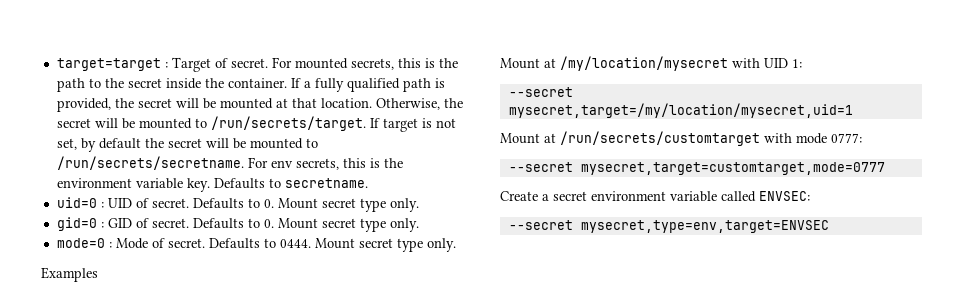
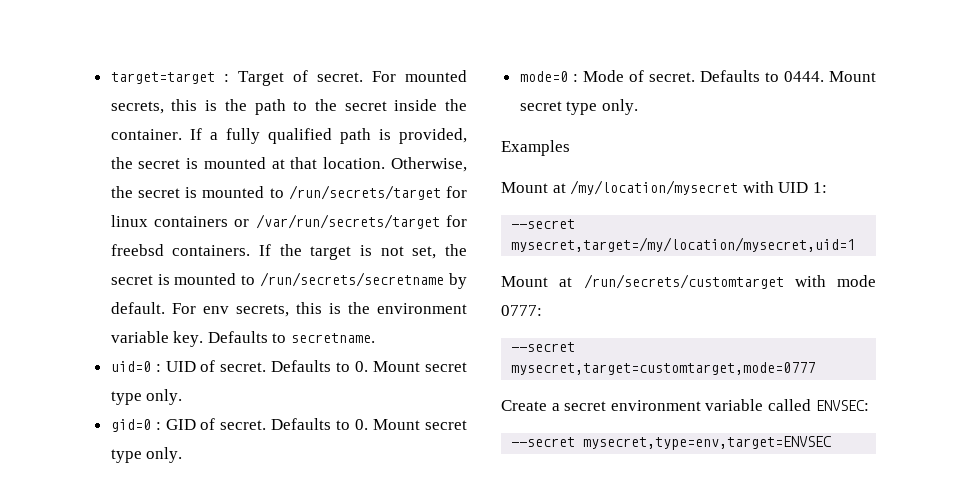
- If a fully qualified path is provided, the secret will be mounted at that location.
+ If a fully qualified path is provided, the secret is mounted at that location.
- Otherwise, the secret will be mounted to /run/secrets/target. If target is not set, by default the secret will be mounted to /run/secrets/secretname.
+ Otherwise, the secret is mounted to /run/secrets/target for linux containers or /var/run/secrets/target for freebsd containers. If the target is not set, the secret is mounted to /run/secrets/secretname by default.

